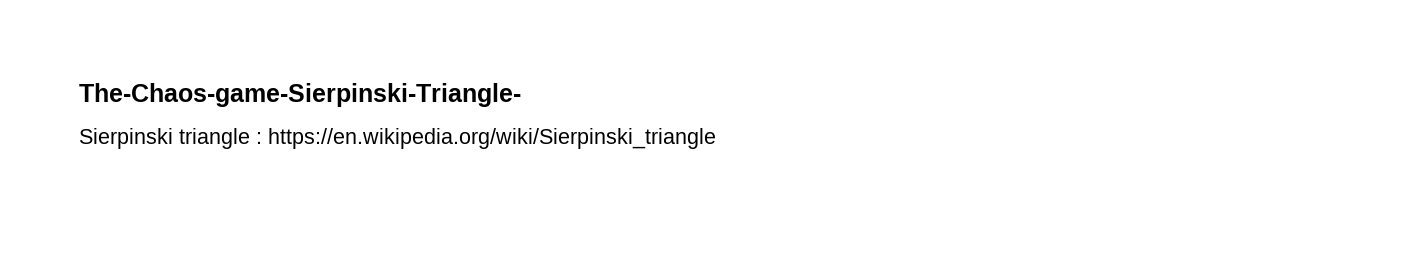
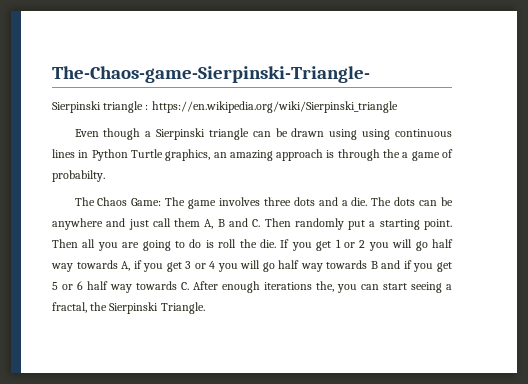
+ Even though a Sierpinski triangle can be drawn using using continuous lines in Python Turtle graphics, an amazing approach is through the a game of probabilty.
+ The Chaos Game: The game involves three dots and a die. The dots can be anywhere and just call them A, B and C. Then randomly put a starting point. Then all you are going to do is roll the die. If you get 1 or 2 you will go half way towards A, if you get 3 or 4 you will go half way towards B and if you get 5 or 6 half way towards C. After enough iterations the, you can start seeing a fractal, the Sierpinski Triangle.

